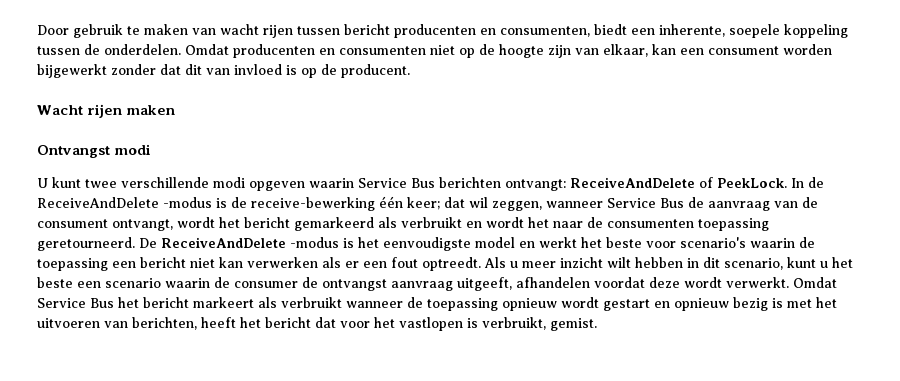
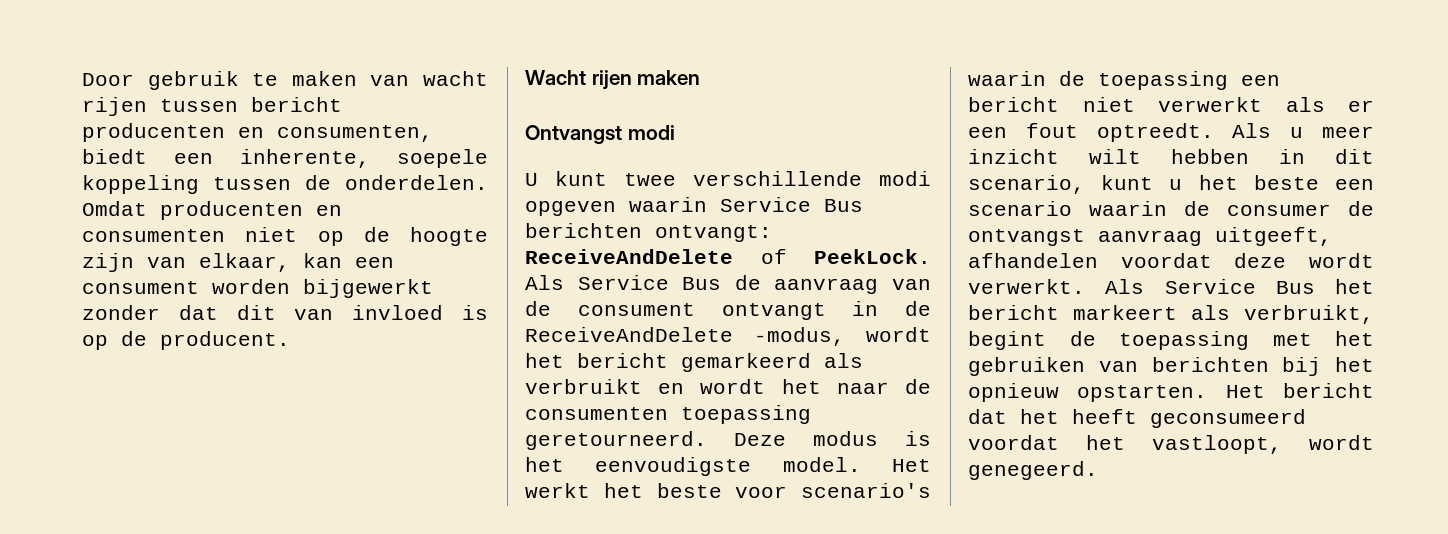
- In de ReceiveAndDelete -modus is de receive-bewerking één keer; dat wil zeggen, wanneer Service Bus de aanvraag van de consument ontvangt, wordt het bericht gemarkeerd als verbruikt en wordt het naar de consumenten toepassing geretourneerd.
+ Als Service Bus de aanvraag van de consument ontvangt in de ReceiveAndDelete -modus, wordt het bericht gemarkeerd als verbruikt en wordt het naar de consumenten toepassing geretourneerd.
- De ReceiveAndDelete -modus is het eenvoudigste model en werkt het beste voor scenario's waarin de toepassing een bericht niet kan verwerken als er een fout optreedt.
+ Deze modus is het eenvoudigste model. Het werkt het beste voor scenario's waarin de toepassing een bericht niet verwerkt als er een fout optreedt.
- Omdat Service Bus het bericht markeert als verbruikt wanneer de toepassing opnieuw wordt gestart en opnieuw bezig is met het uitvoeren van berichten, heeft het bericht dat voor het vastlopen is verbruikt, gemist.
+ Als Service Bus het bericht markeert als verbruikt, begint de toepassing met het gebruiken van berichten bij het opnieuw opstarten. Het bericht dat het heeft geconsumeerd voordat het vastloopt, wordt genegeerd.

